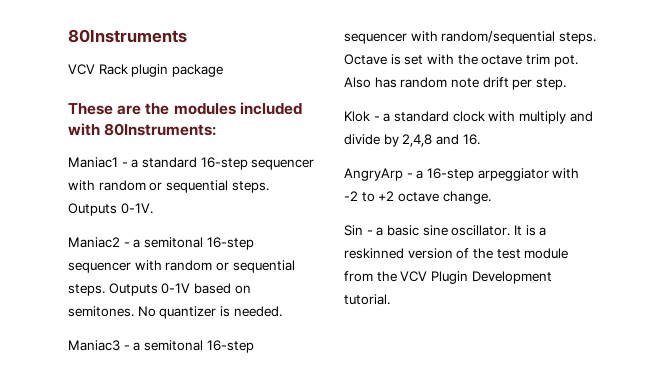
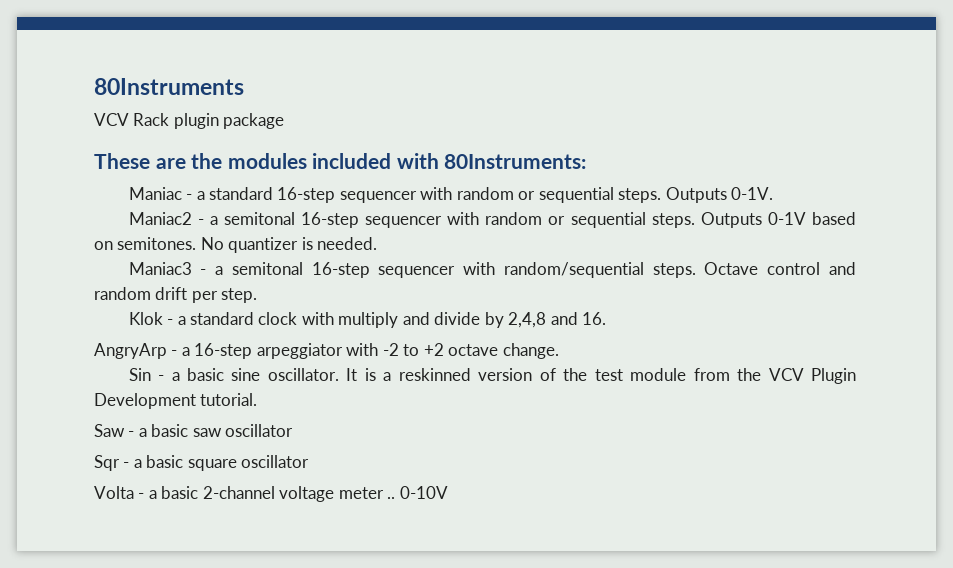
- Maniac1 - a standard 16-step sequencer with random or sequential steps.
+ Maniac - a standard 16-step sequencer with random or sequential steps.
- Octave is set with the octave trim pot. Also has random note drift per step.
+ Octave control and random drift per step.
+ Saw - a basic saw oscillator
+ Sqr - a basic square oscillator
+ Volta - a basic 2-channel voltage meter .. 0-10V

